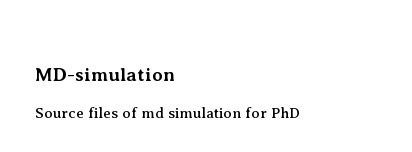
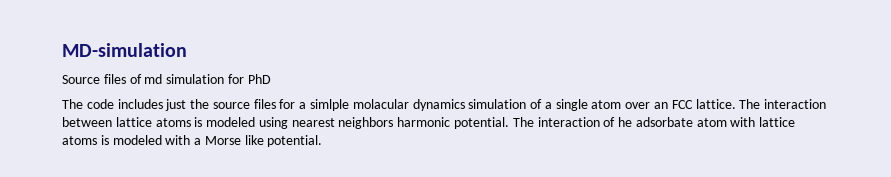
+ The code includes just the source files for a simlple molacular dynamics simulation of a single atom over an FCC lattice. The interaction between lattice atoms is modeled using nearest neighbors harmonic potential. The interaction of he adsorbate atom with lattice atoms is modeled with a Morse like potential.

